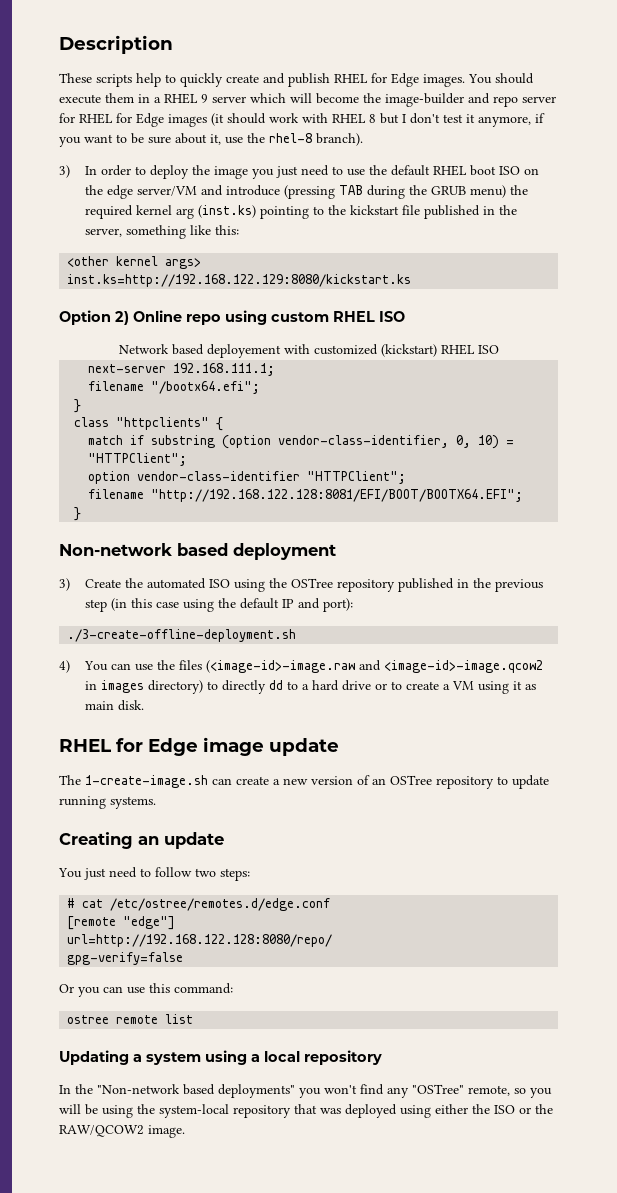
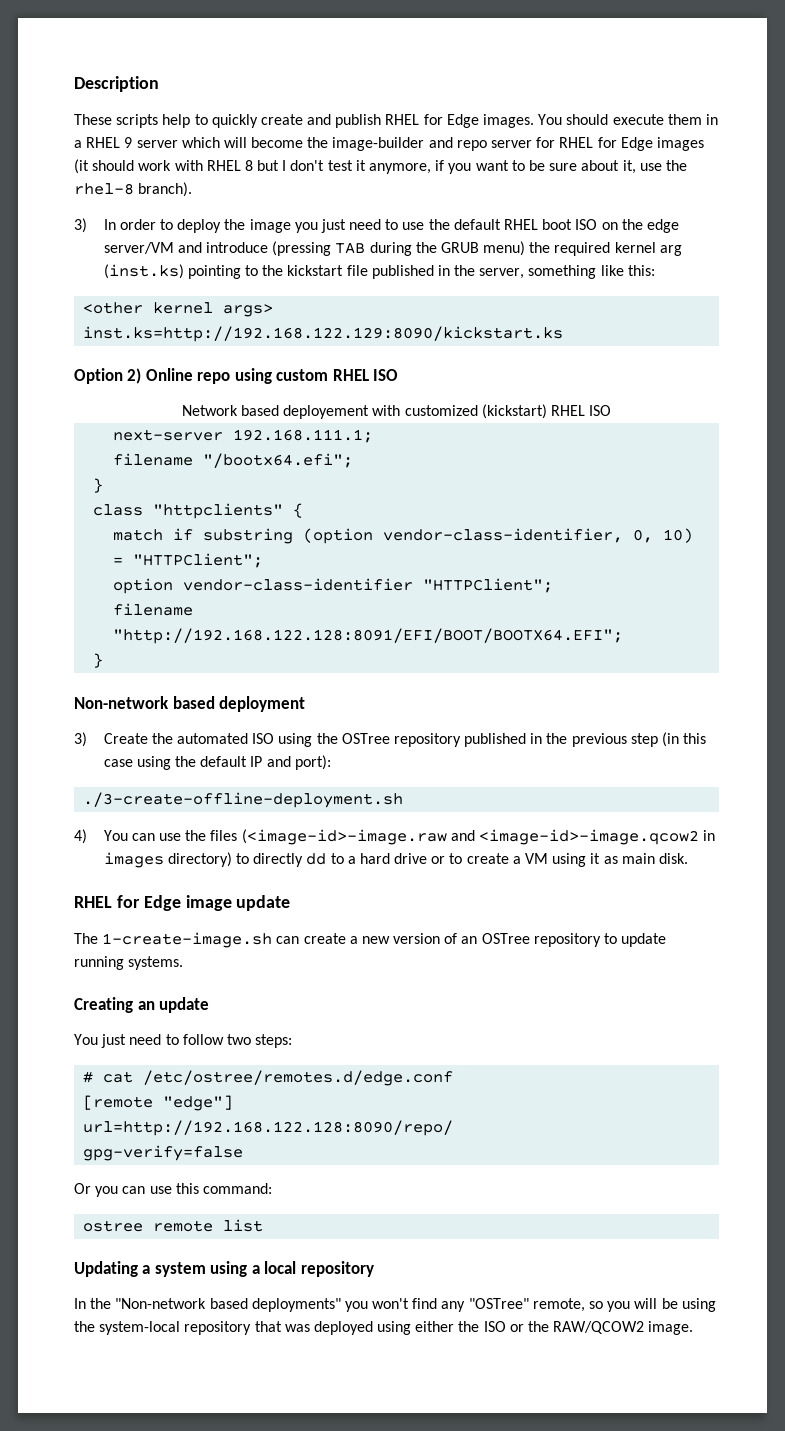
- <other kernel args> inst.ks=http://192.168.122.129:8080/kickstart.ks
+ <other kernel args> inst.ks=http://192.168.122.129:8090/kickstart.ks
- filename "http://192.168.122.128:8081/EFI/BOOT/BOOTX64.EFI";
+ filename "http://192.168.122.128:8091/EFI/BOOT/BOOTX64.EFI";
- url=http://192.168.122.128:8080/repo/
+ url=http://192.168.122.128:8090/repo/

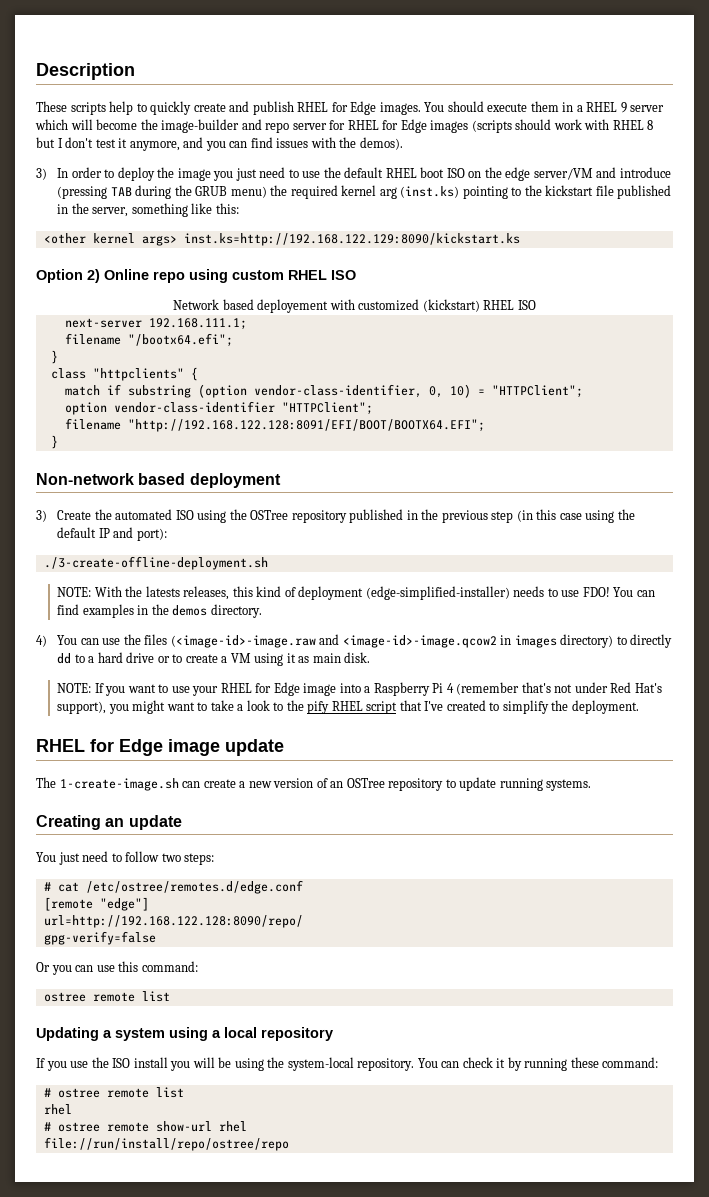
- You should execute them in a RHEL 9 server which will become the image-builder and repo server for RHEL for Edge images (it should work with RHEL 8 but I don't test it anymore, if you want to be sure about it, use the rhel-8 branch).
+ You should execute them in a RHEL 9 server which will become the image-builder and repo server for RHEL for Edge images (scripts should work with RHEL 8 but I don't test it anymore, and you can find issues with the demos).
+ NOTE: With the latests releases, this kind of deployment (edge-simplified-installer) needs to use FDO! You can find examples in the demos directory.
+ NOTE: If you want to use your RHEL for Edge image into a Raspberry Pi 4 (remember that's not under Red Hat's support), you might want to take a look to the pify RHEL script that I've created to simplify the deployment.
- In the "Non-network based deployments" you won't find any "OSTree" remote, so you will be using the system-local repository that was deployed using either the ISO or the RAW/QCOW2 image.
+ If you use the ISO install you will be using the system-local repository. You can check it by running these command:
+ # ostree remote list
+ rhel
+ # ostree remote show-url rhel
+ file://run/install/repo/ostree/repo

